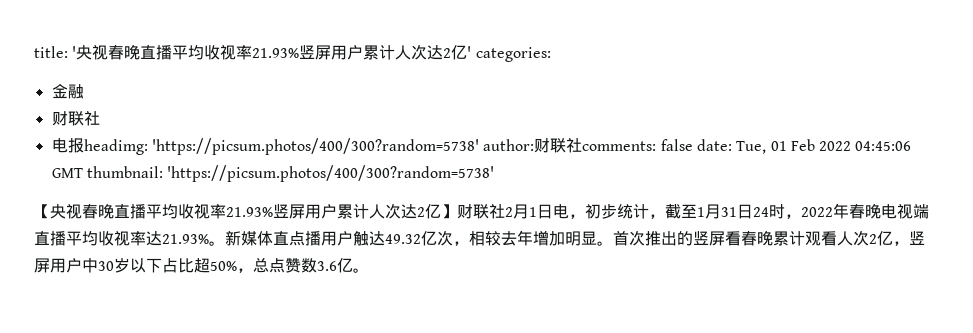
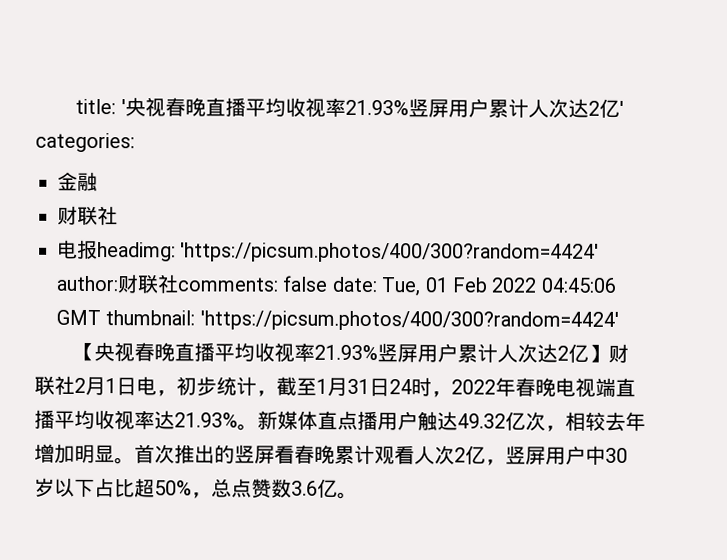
- 电报headimg: 'https://picsum.photos/400/300?random=5738' author:财联社comments: false date: Tue, 01 Feb 2022 04:45:06 GMT thumbnail: 'https://picsum.photos/400/300?random=5738'
+ 电报headimg: 'https://picsum.photos/400/300?random=4424' author:财联社comments: false date: Tue, 01 Feb 2022 04:45:06 GMT thumbnail: 'https://picsum.photos/400/300?random=4424'

